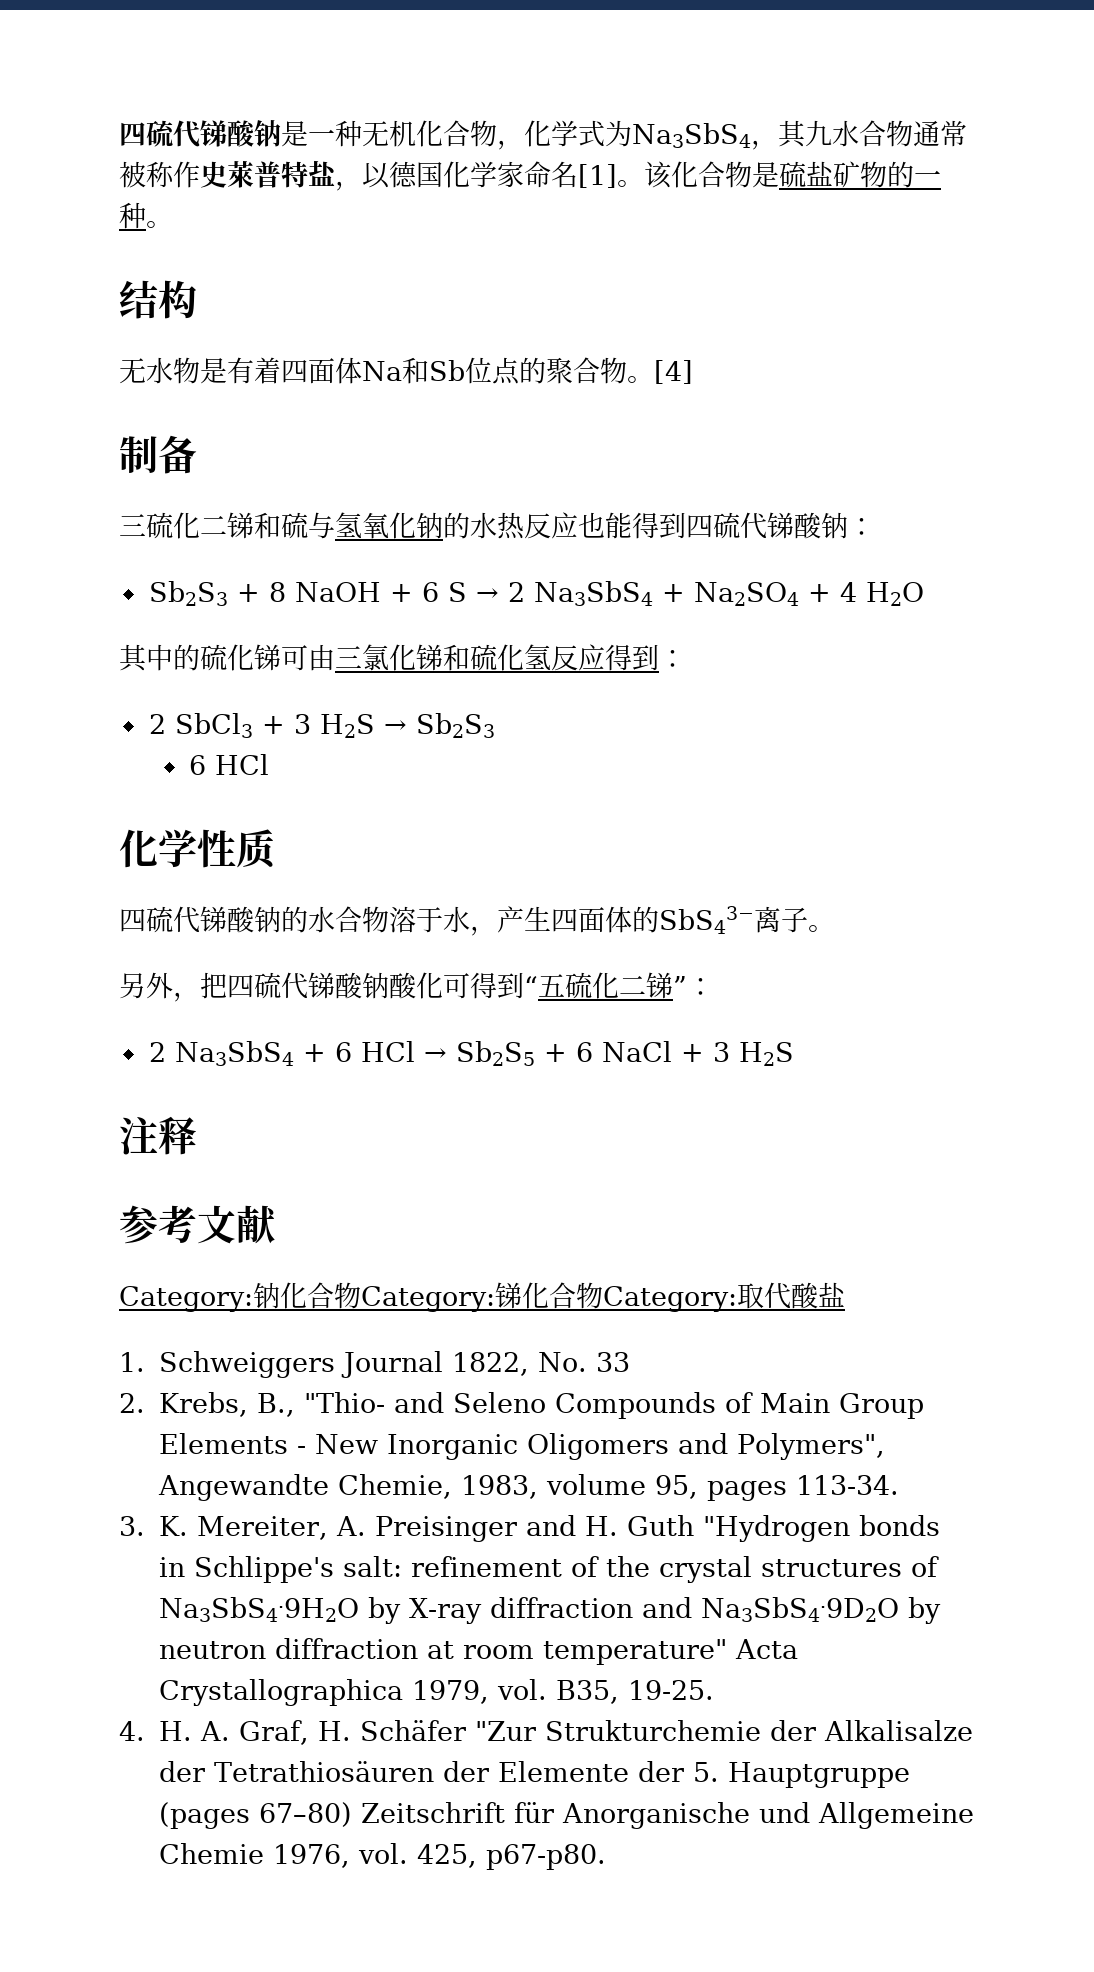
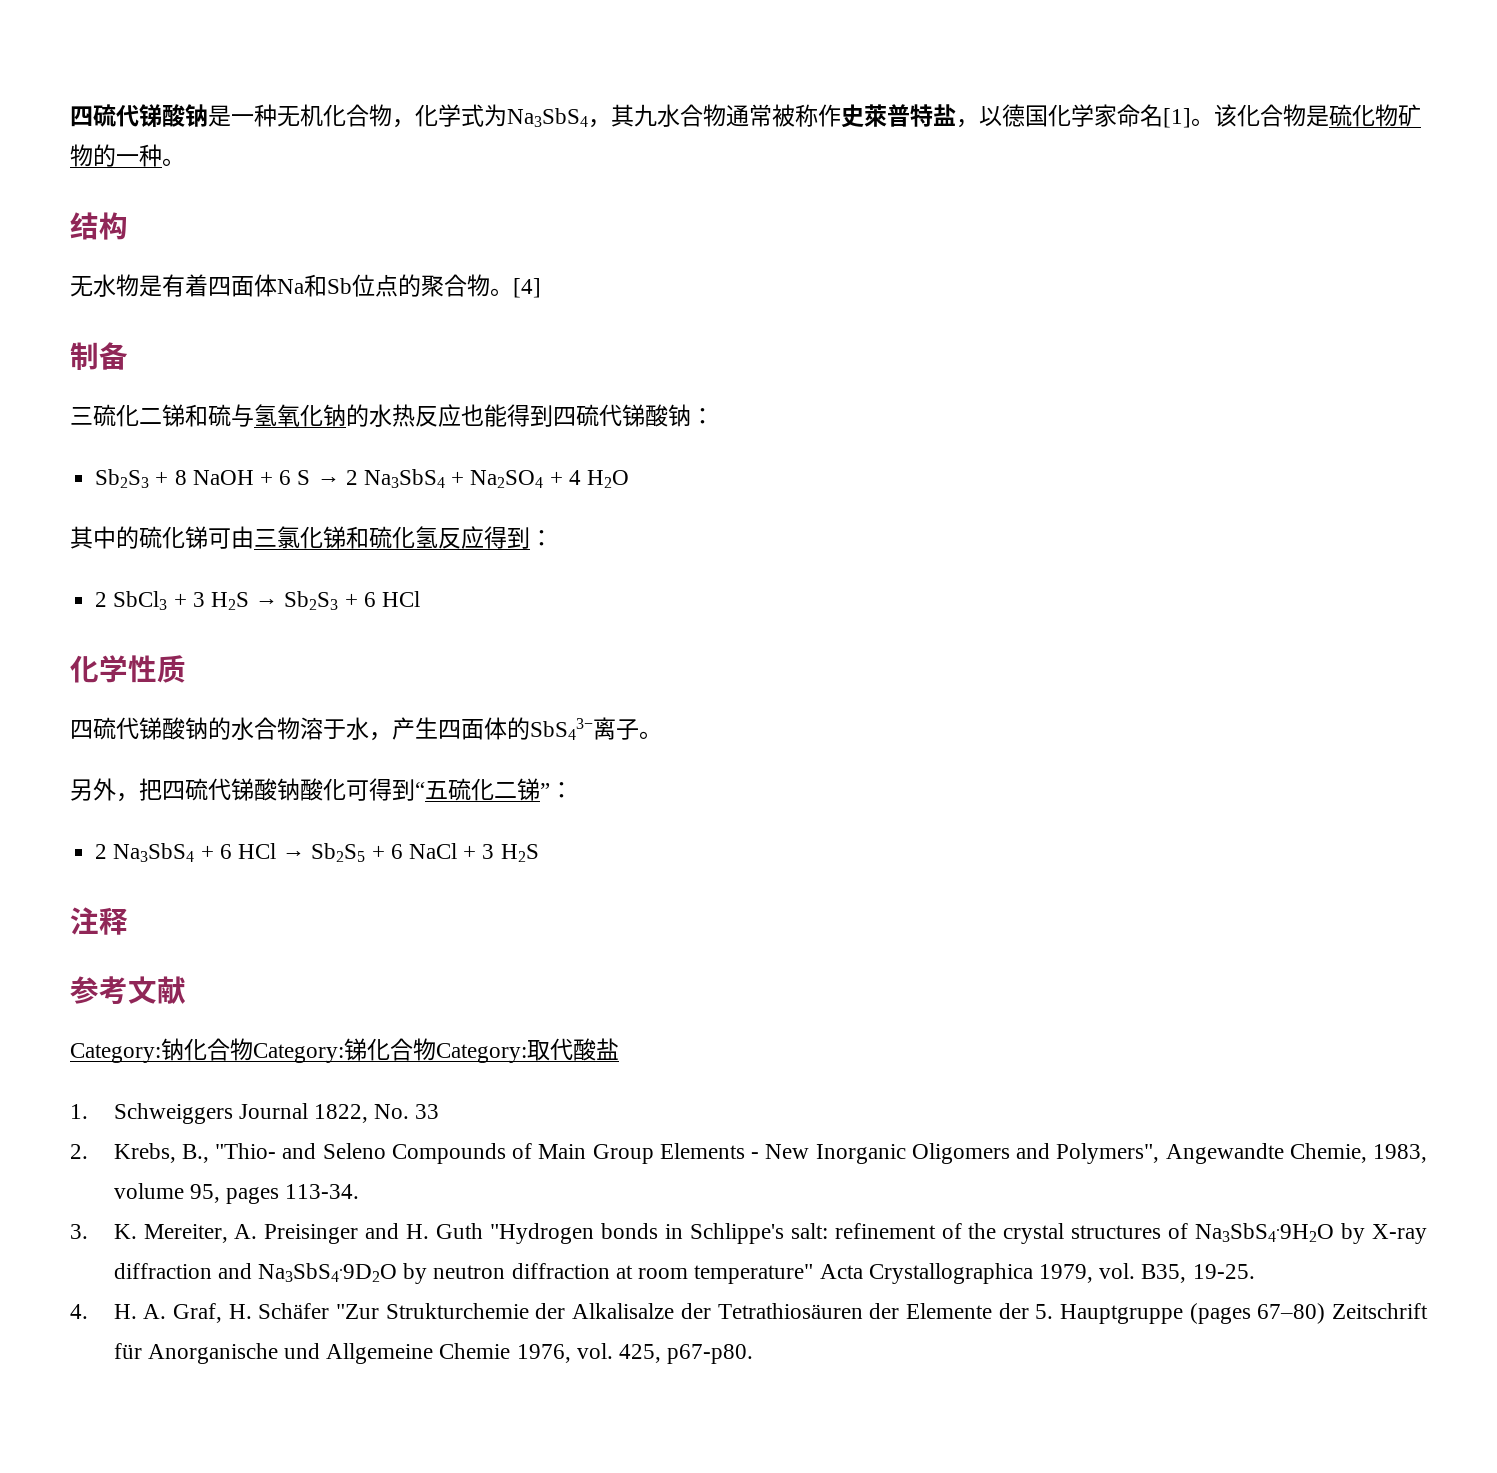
- 该化合物是硫盐矿物的一种。
+ 该化合物是硫化物矿物的一种。
- 2 SbCl3 + 3 H2S → Sb2S3
- 6 HCl
+ 2 SbCl3 + 3 H2S → Sb2S3 + 6 HCl

